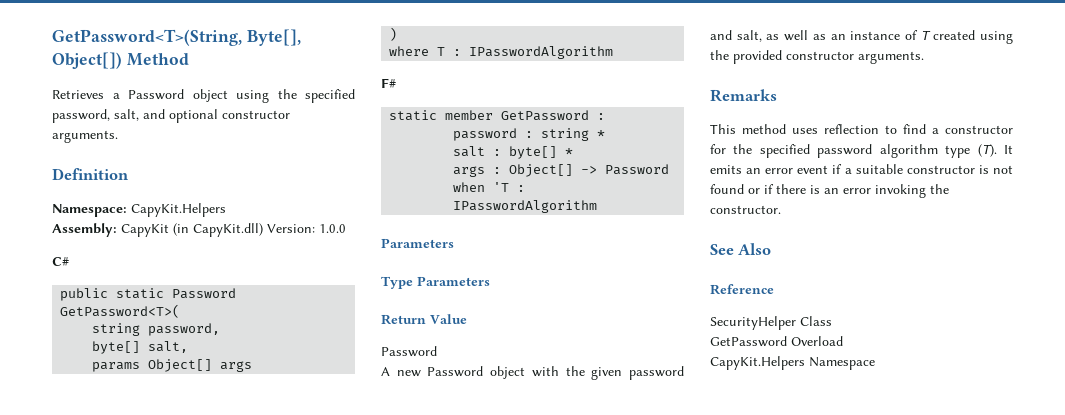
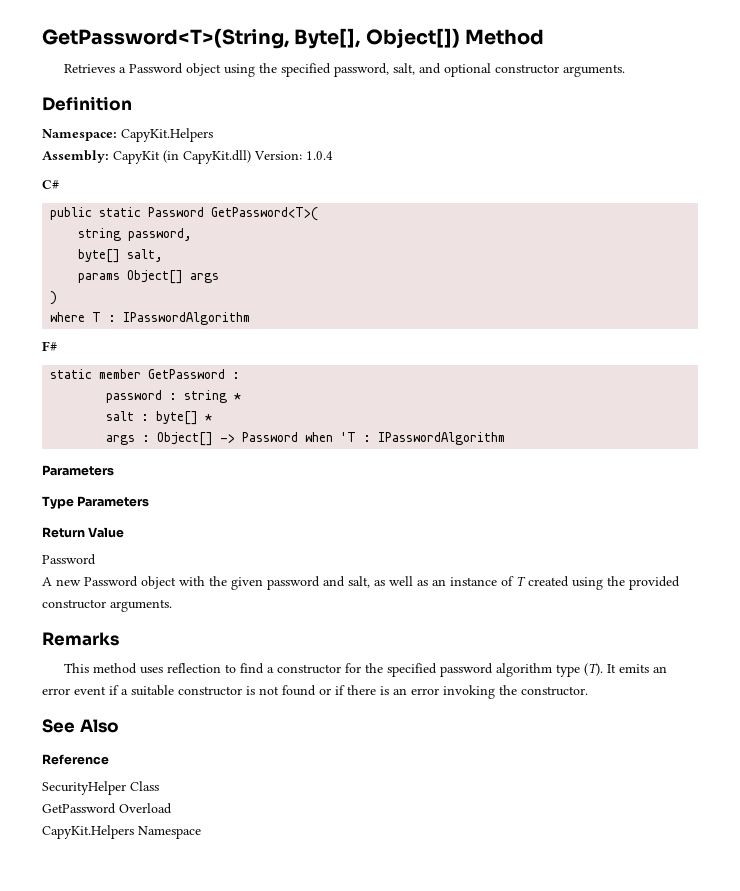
- Assembly: CapyKit (in CapyKit.dll) Version: 1.0.0
+ Assembly: CapyKit (in CapyKit.dll) Version: 1.0.4

